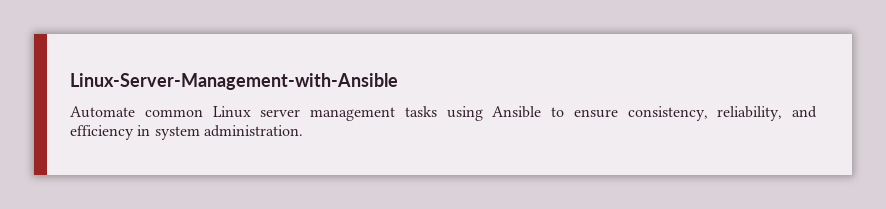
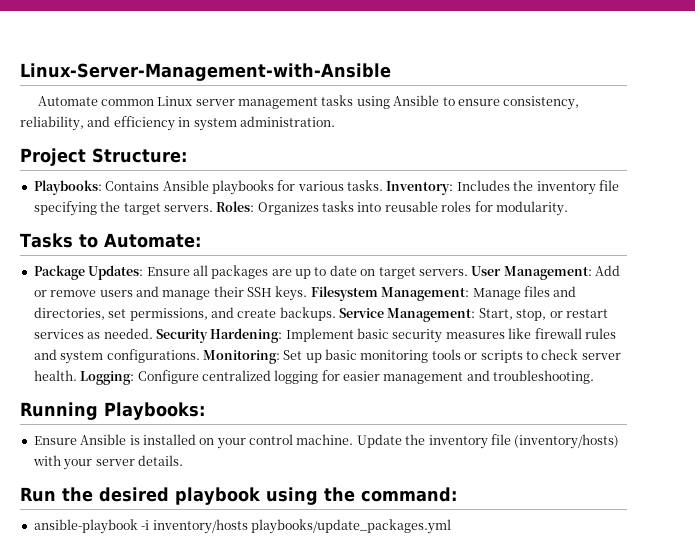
+ Project Structure:
+ Playbooks: Contains Ansible playbooks for various tasks. Inventory: Includes the inventory file specifying the target servers. Roles: Organizes tasks into reusable roles for modularity.
+ Tasks to Automate:
+ Package Updates: Ensure all packages are up to date on target servers. User Management: Add or remove users and manage their SSH keys. Filesystem Management: Manage files and directories, set permissions, and create backups. Service Management: Start, stop, or restart services as needed. Security Hardening: Implement basic security measures like firewall rules and system configurations. Monitoring: Set up basic monitoring tools or scripts to check server health. Logging: Configure centralized logging for easier management and troubleshooting.
+ Running Playbooks:
+ Ensure Ansible is installed on your control machine. Update the inventory file (inventory/hosts) with your server details.
+ Run the desired playbook using the command:
+ ansible-playbook -i inventory/hosts playbooks/update_packages.yml

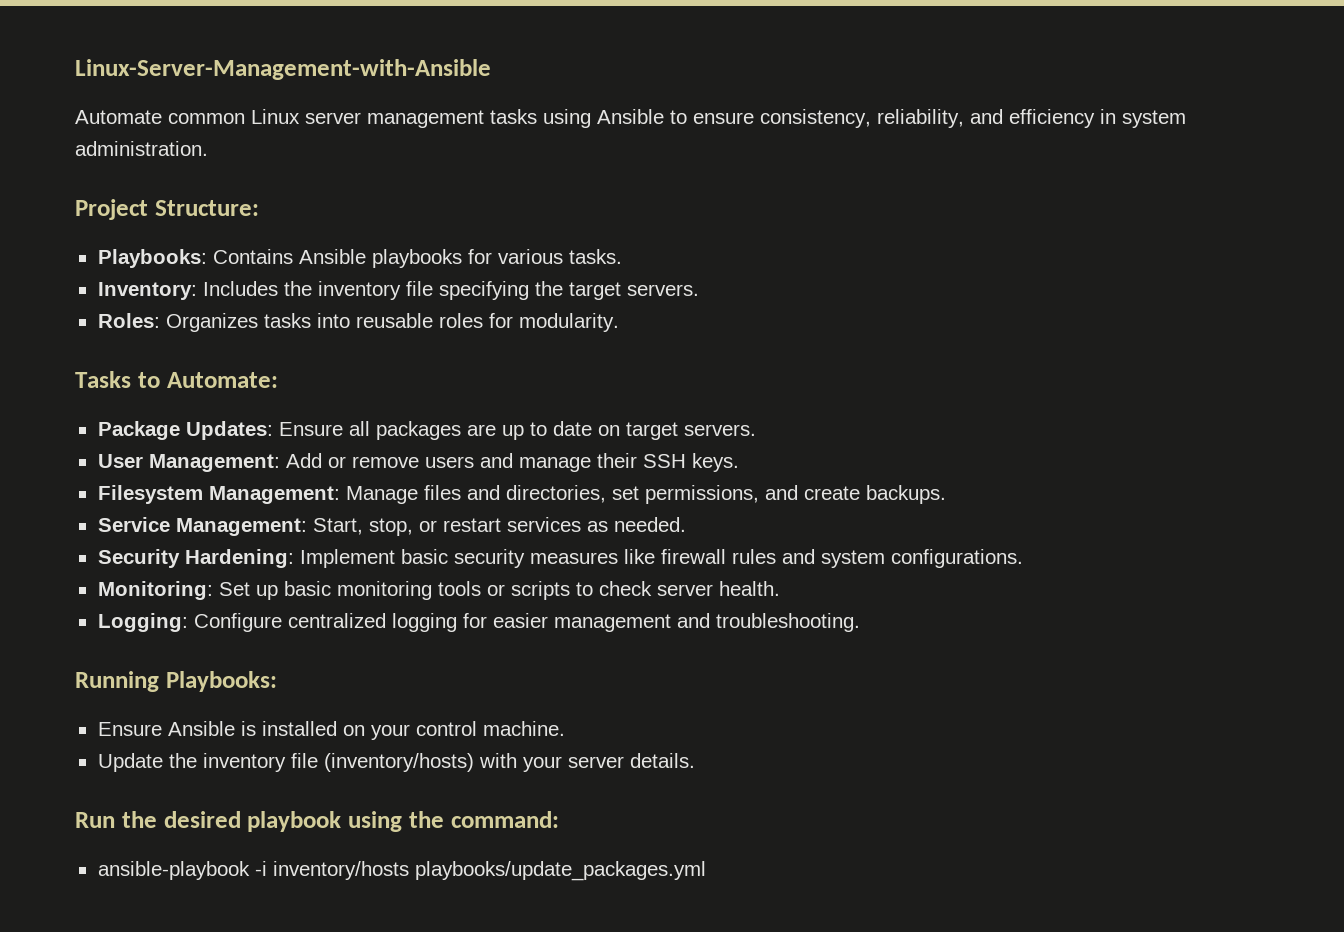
- Playbooks: Contains Ansible playbooks for various tasks. Inventory: Includes the inventory file specifying the target servers. Roles: Organizes tasks into reusable roles for modularity.
+ Playbooks: Contains Ansible playbooks for various tasks.
+ Inventory: Includes the inventory file specifying the target servers.
+ Roles: Organizes tasks into reusable roles for modularity.
- Ensure all packages are up to date on target servers. User Management:
+ Ensure all packages are up to date on target servers.
+ User Management:
- Add or remove users and manage their SSH keys. Filesystem Management:
+ Add or remove users and manage their SSH keys.
+ Filesystem Management:
- Manage files and directories, set permissions, and create backups. Service Management:
+ Manage files and directories, set permissions, and create backups.
+ Service Management:
- Start, stop, or restart services as needed. Security Hardening:
+ Start, stop, or restart services as needed.
+ Security Hardening:
- Implement basic security measures like firewall rules and system configurations. Monitoring:
+ Implement basic security measures like firewall rules and system configurations.
+ Monitoring:
- Set up basic monitoring tools or scripts to check server health. Logging:
+ Set up basic monitoring tools or scripts to check server health.
+ Logging:
- Ensure Ansible is installed on your control machine. Update the inventory file (inventory/hosts) with your server details.
+ Ensure Ansible is installed on your control machine.
+ Update the inventory file (inventory/hosts) with your server details.

